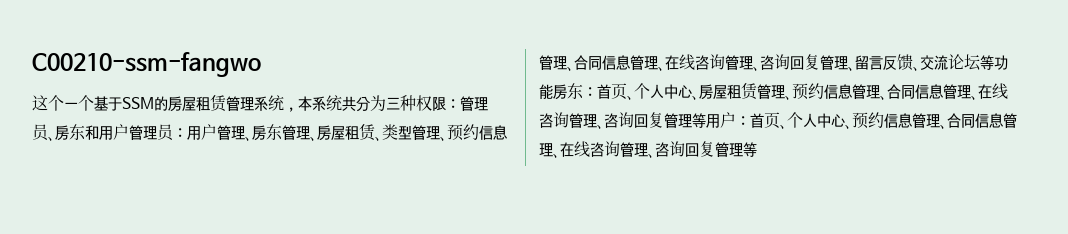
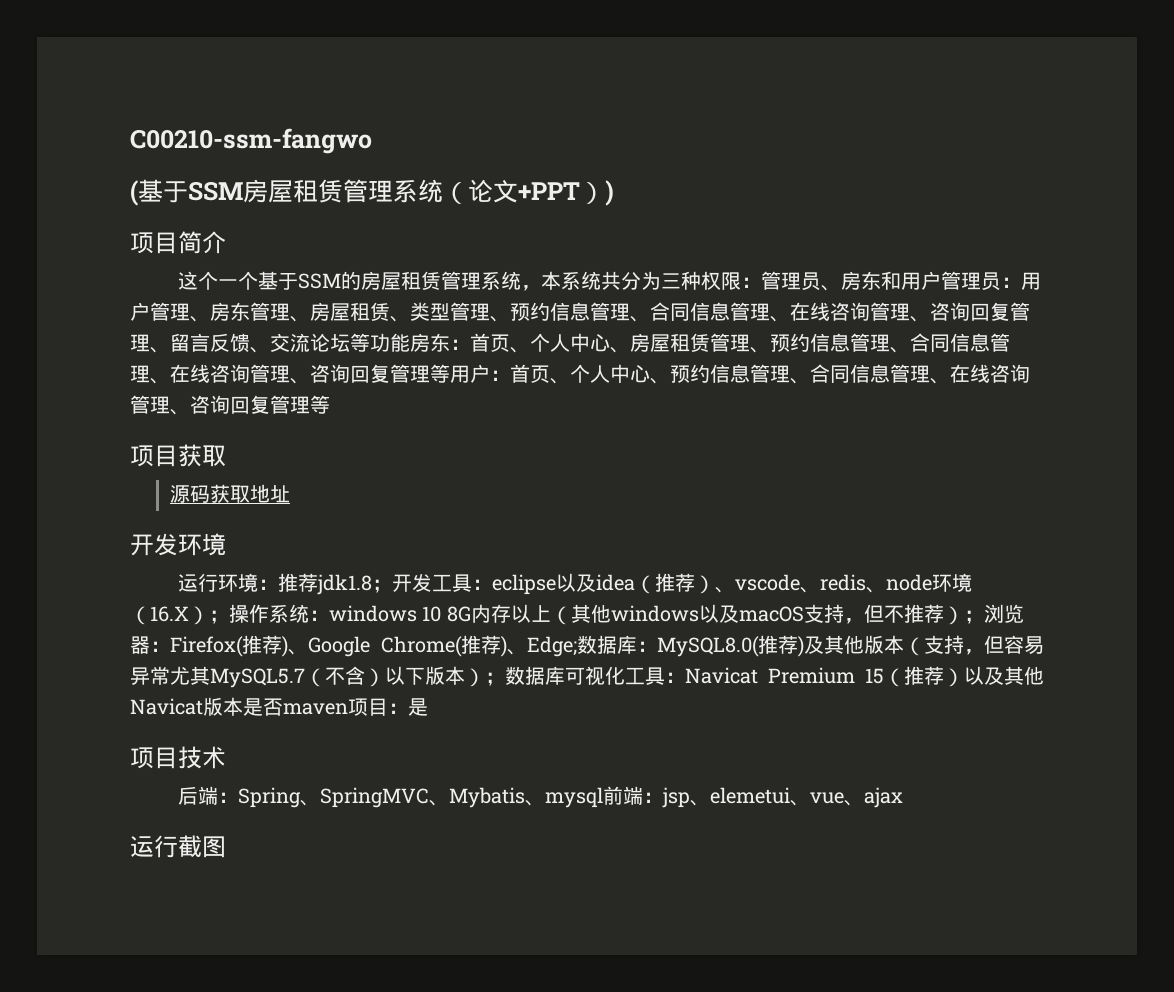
+ (基于SSM房屋租赁管理系统（论文+PPT）)
+ 项目简介
+ 项目获取
+ 源码获取地址
+ 开发环境
+ 运行环境：推荐jdk1.8；开发工具：eclipse以及idea（推荐）、vscode、redis、node环境（16.X）；操作系统：windows 10 8G内存以上（其他windows以及macOS支持，但不推荐）；浏览器：Firefox(推荐)、Google Chrome(推荐)、Edge;数据库：MySQL8.0(推荐)及其他版本（支持，但容易异常尤其MySQL5.7（不含）以下版本）；数据库可视化工具：Navicat Premium 15（推荐）以及其他Navicat版本是否maven项目：是
+ 项目技术
+ 后端：Spring、SpringMVC、Mybatis、mysql前端：jsp、elemetui、vue、ajax
+ 运行截图

